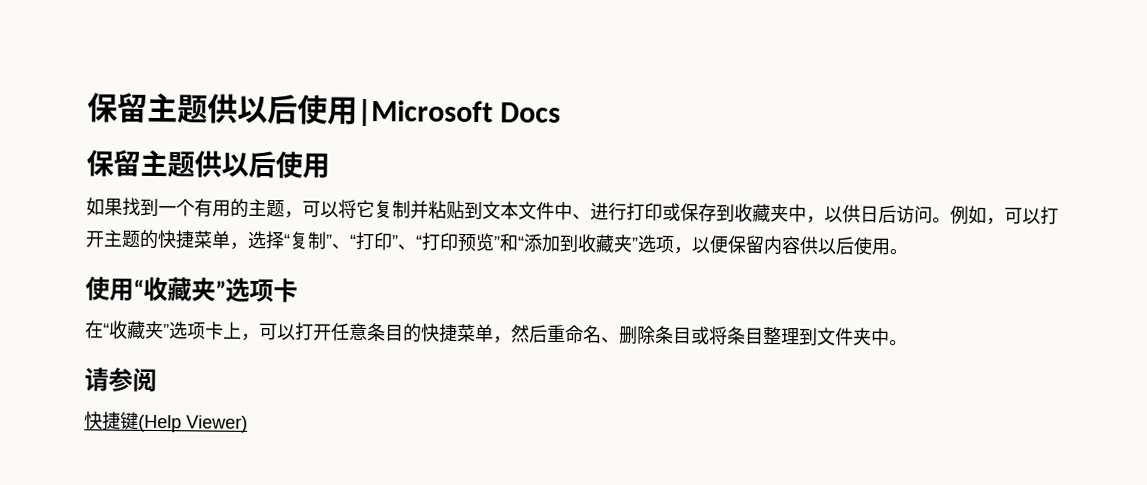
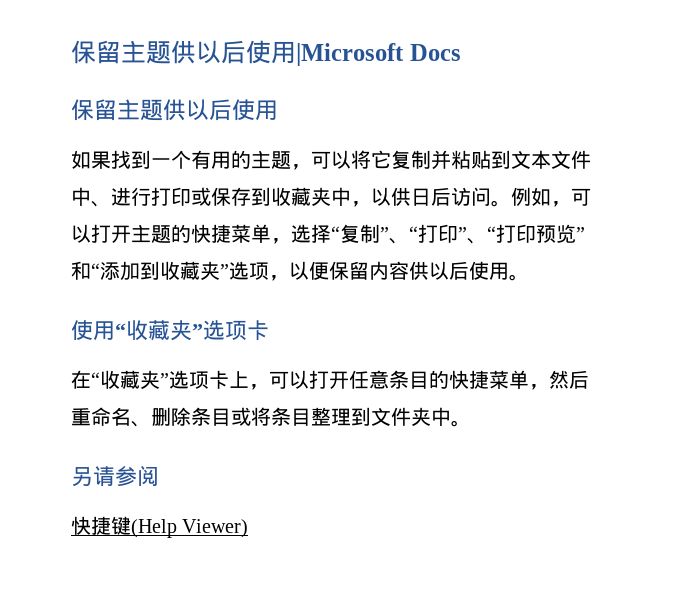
- 请参阅
+ 另请参阅

